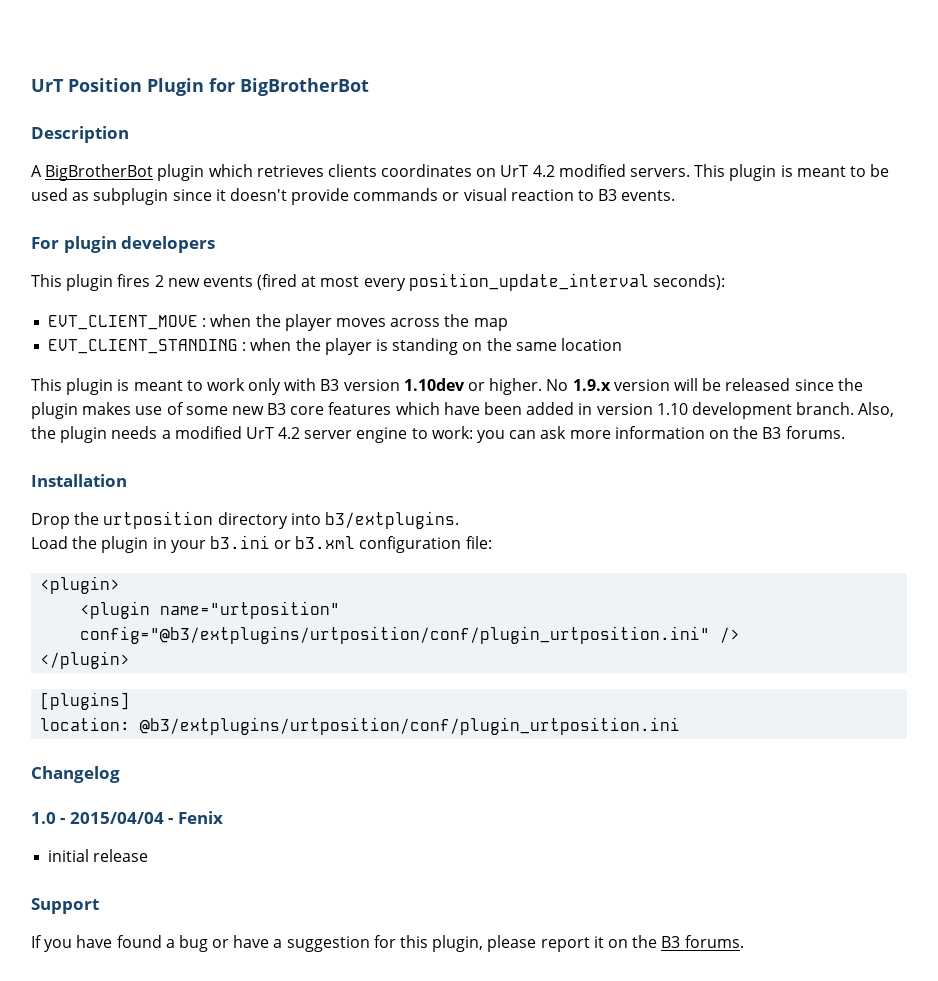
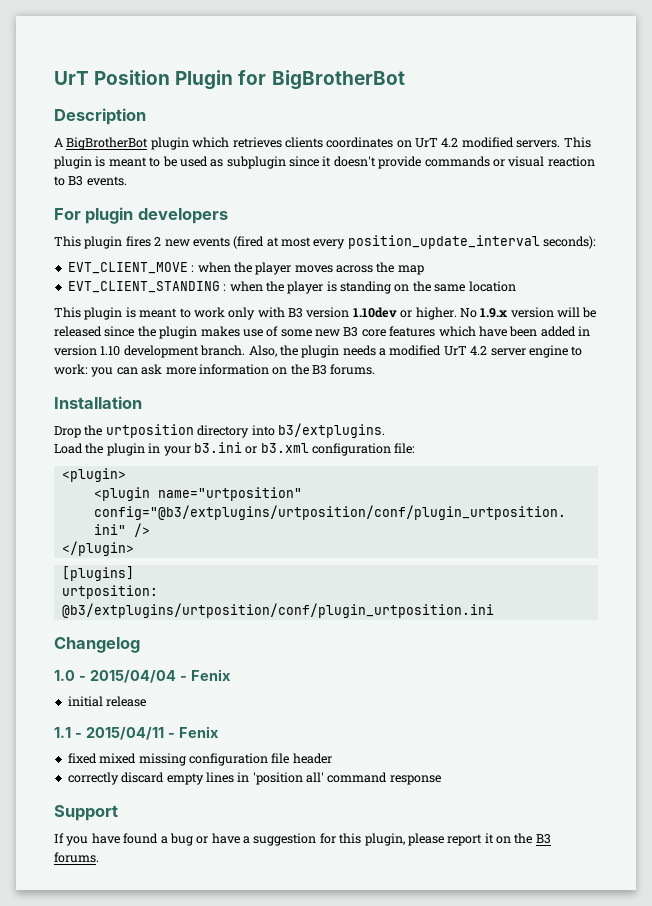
- location: @b3/extplugins/urtposition/conf/plugin_urtposition.ini
+ urtposition: @b3/extplugins/urtposition/conf/plugin_urtposition.ini
+ 1.1 - 2015/04/11 - Fenix
+ fixed mixed missing configuration file header
+ correctly discard empty lines in 'position all' command response

